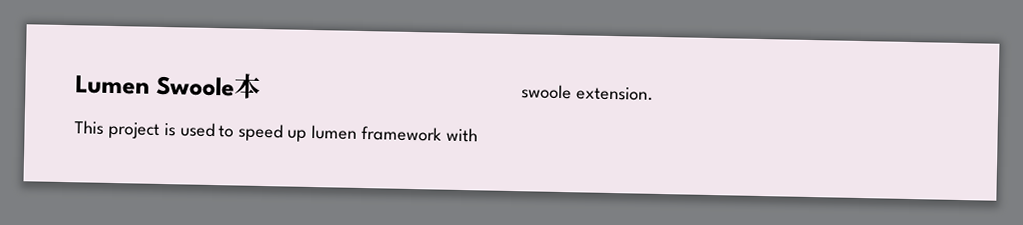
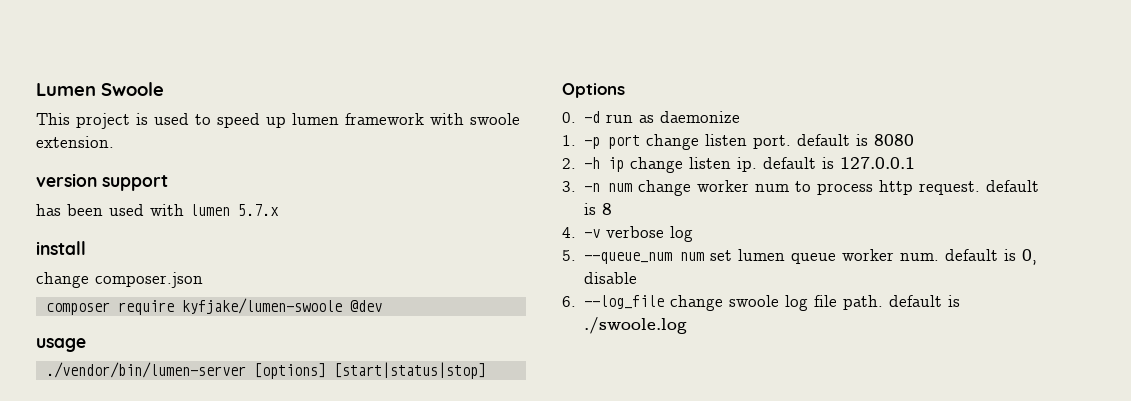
- Lumen Swoole本
+ Lumen Swoole
+ version support
+ has been used with lumen 5.7.x
+ install
+ change composer.json
+ composer require kyfjake/lumen-swoole @dev
+ usage
+ ./vendor/bin/lumen-server [options] [start|status|stop]
+ Options
+ 0. -d run as daemonize
+ 1. -p port change listen port. default is 8080
+ 2. -h ip change listen ip. default is 127.0.0.1
+ 3. -n num change worker num to process http request. default is 8
+ 4. -v verbose log
+ 5. --queue_num num set lumen queue worker num. default is 0, disable
+ 6. --log_file change swoole log file path. default is ./swoole.log

